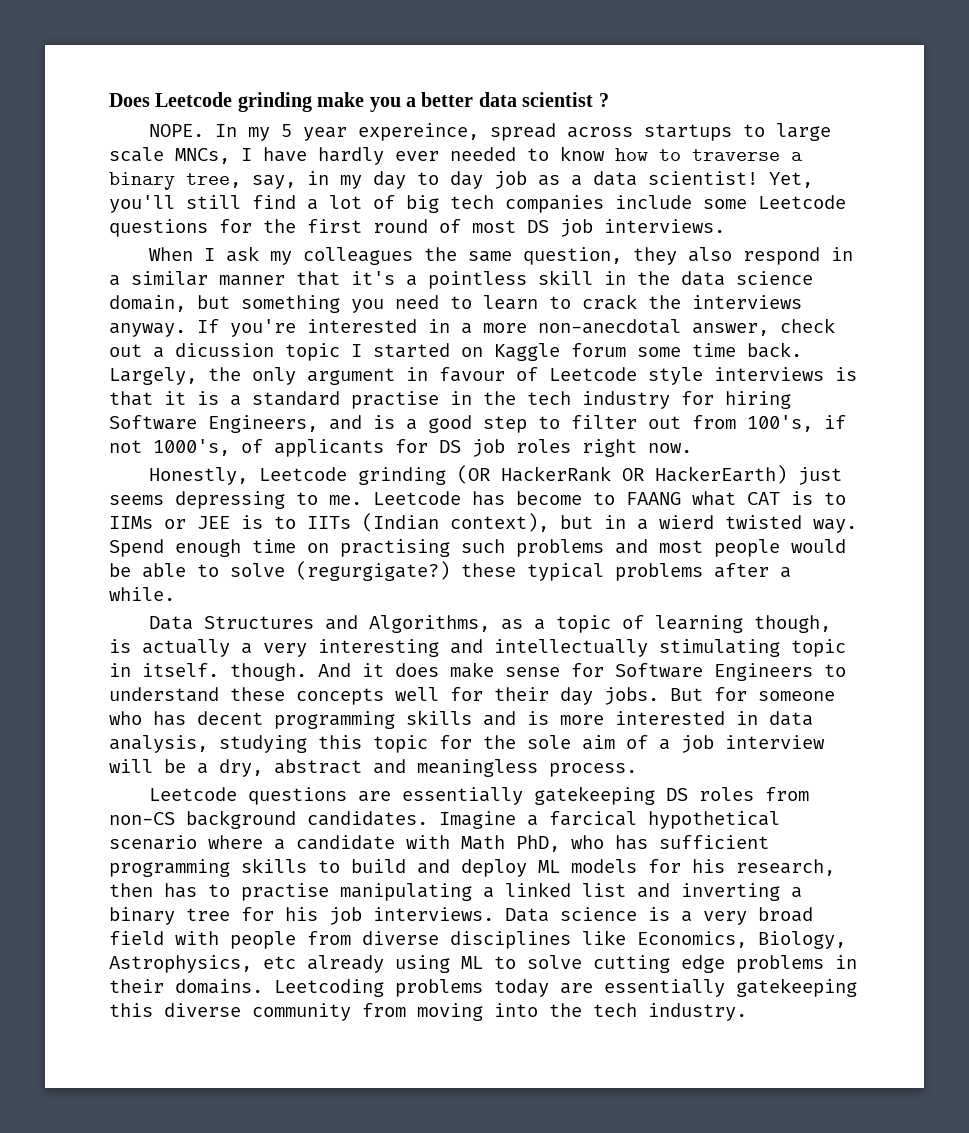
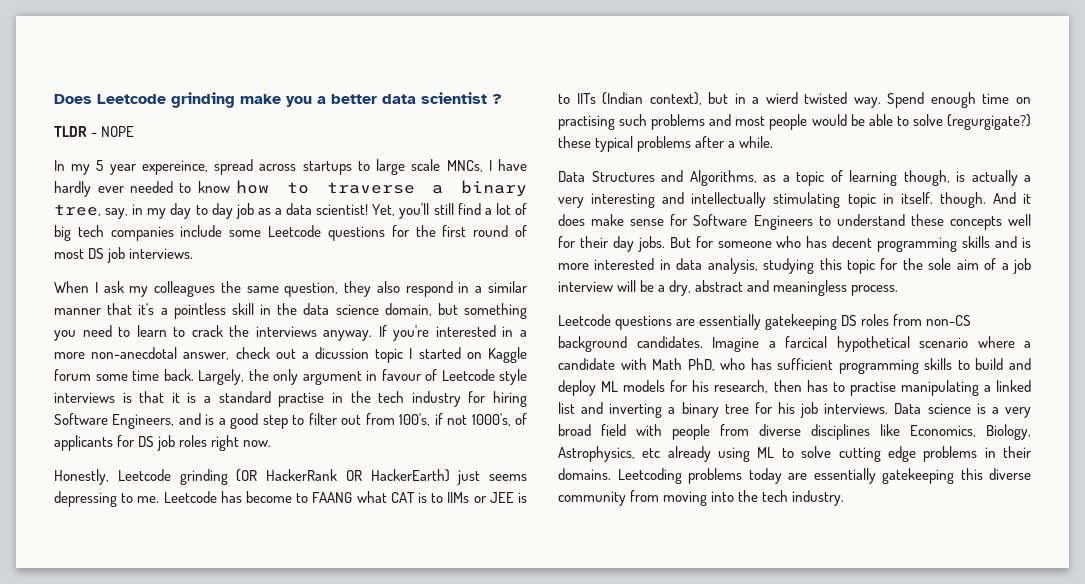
- NOPE. In my 5 year expereince, spread across startups to large scale MNCs, I have hardly ever needed to know how to traverse a binary tree, say, in my day to day job as a data scientist!
+ TLDR - NOPE
+ In my 5 year expereince, spread across startups to large scale MNCs, I have hardly ever needed to know how to traverse a binary tree, say, in my day to day job as a data scientist!

